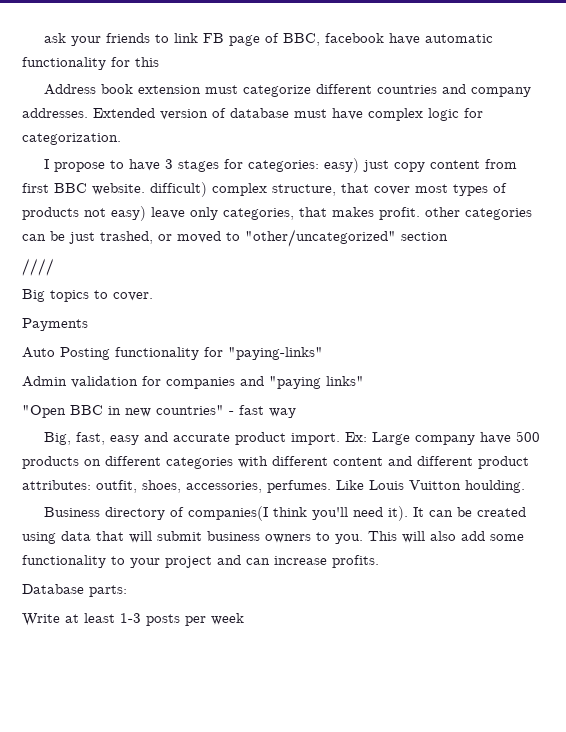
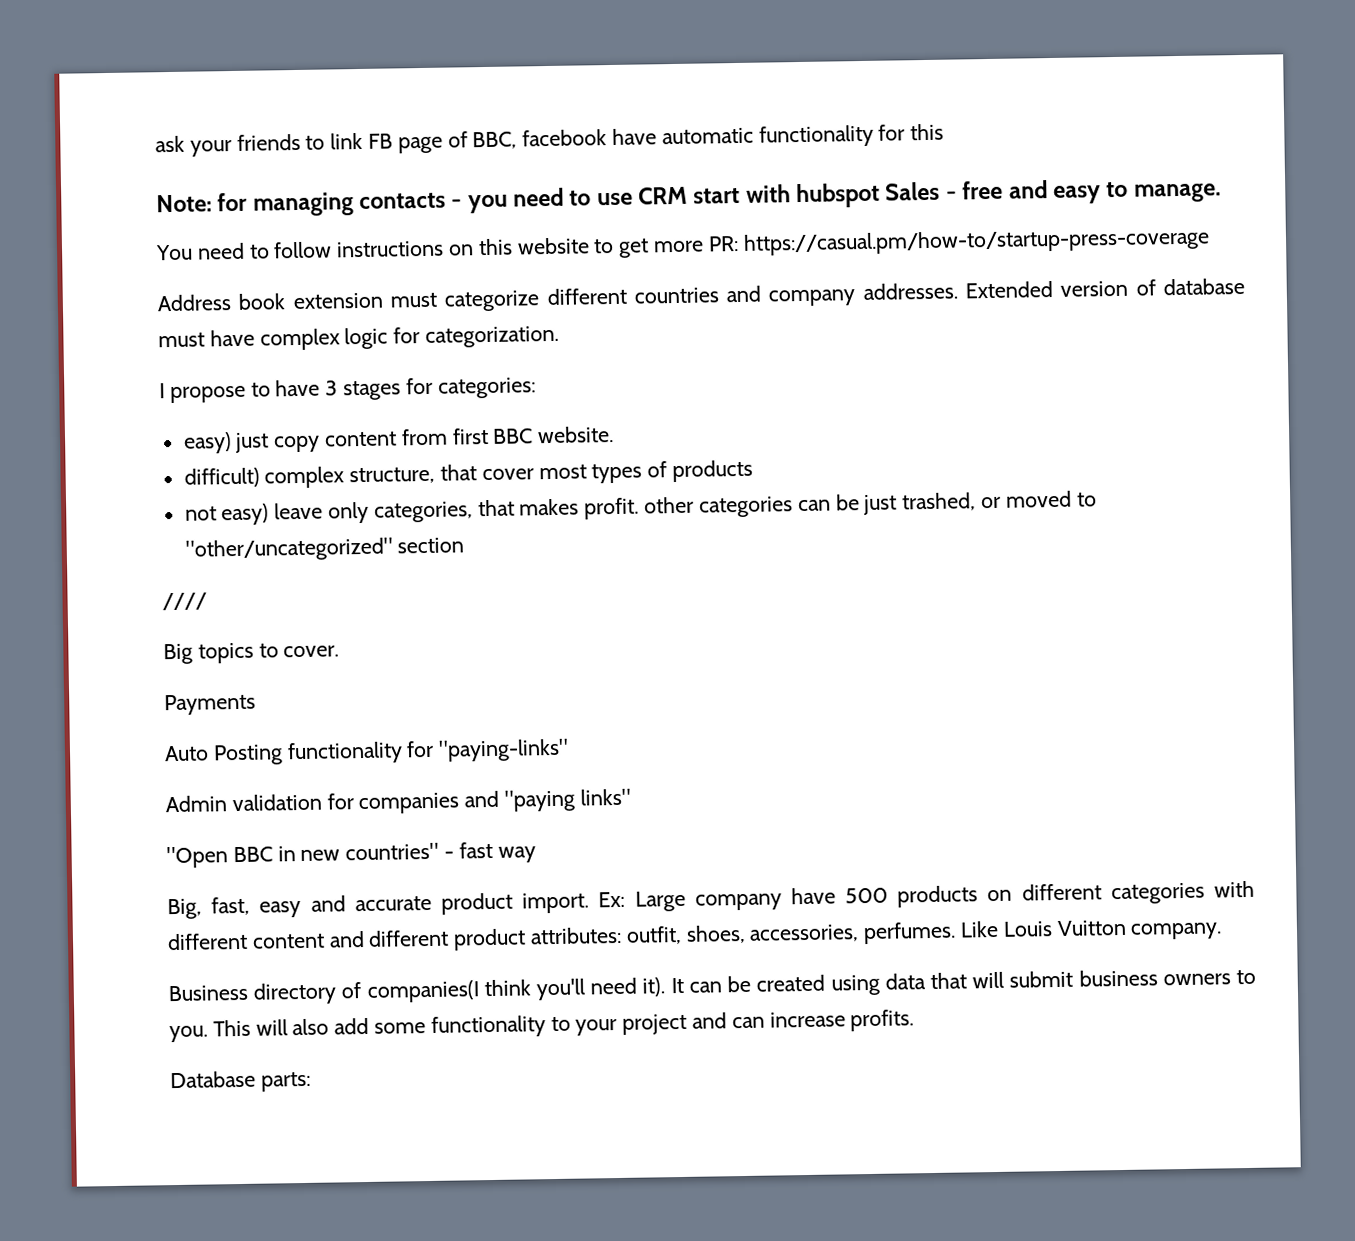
+ Note: for managing contacts - you need to use CRM start with hubspot Sales - free and easy to manage.
+ You need to follow instructions on this website to get more PR: https://casual.pm/how-to/startup-press-coverage
- I propose to have 3 stages for categories: easy) just copy content from first BBC website. difficult) complex structure, that cover most types of products not easy) leave only categories, that makes profit. other categories can be just trashed, or moved to "other/uncategorized" section
+ I propose to have 3 stages for categories:
+ easy) just copy content from first BBC website.
+ difficult) complex structure, that cover most types of products
+ not easy) leave only categories, that makes profit. other categories can be just trashed, or moved to "other/uncategorized" section
- Like Louis Vuitton houlding.
+ Like Louis Vuitton company.
- Write at least 1-3 posts per week

